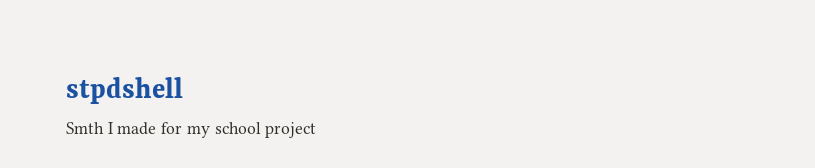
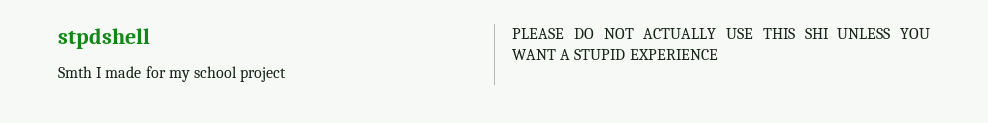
+ PLEASE DO NOT ACTUALLY USE THIS SHI UNLESS YOU WANT A STUPID EXPERIENCE

